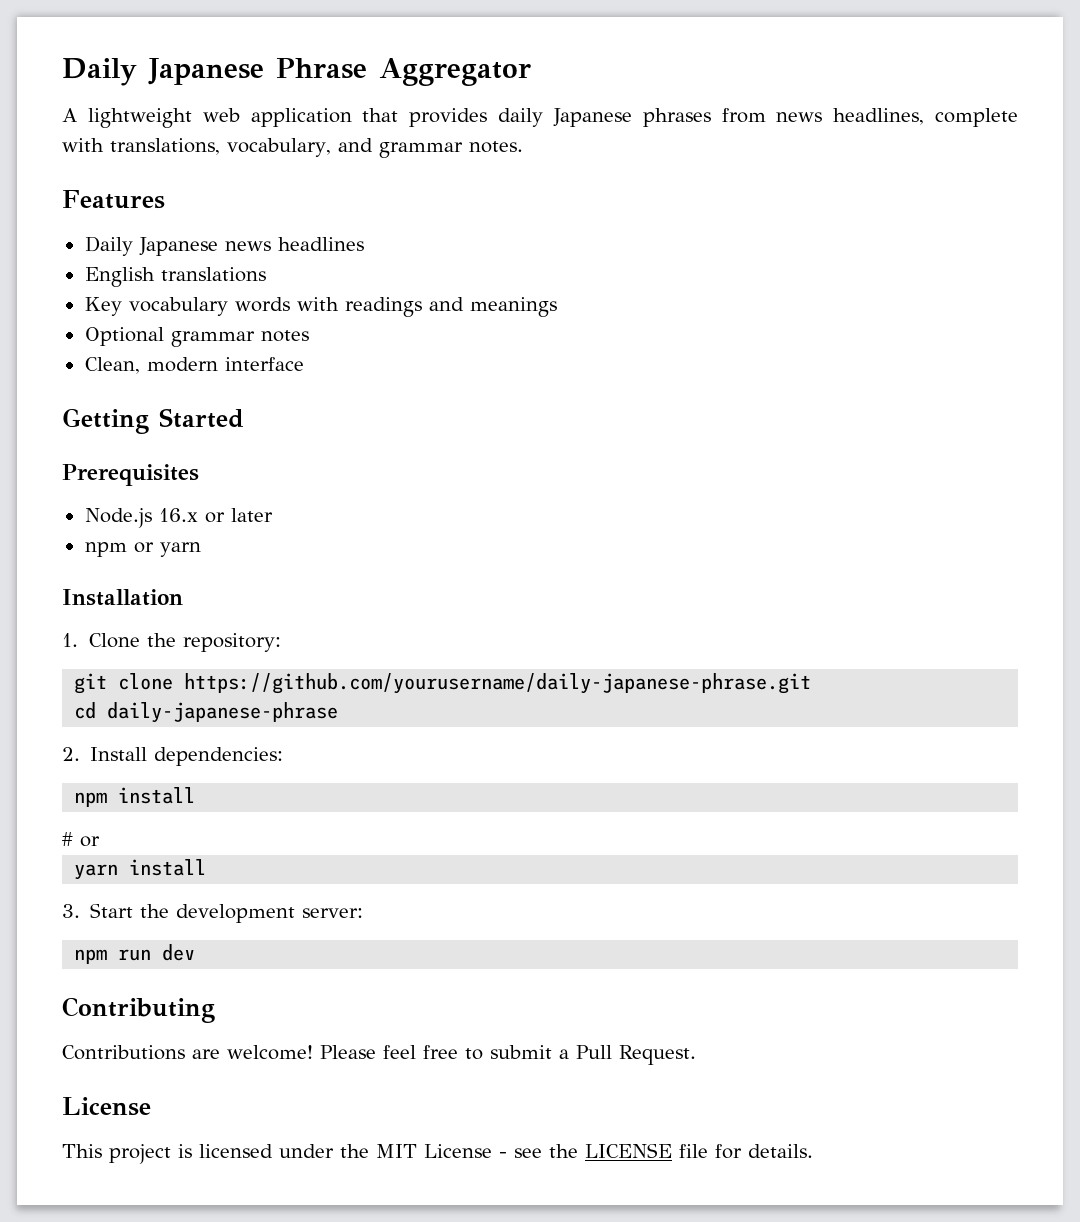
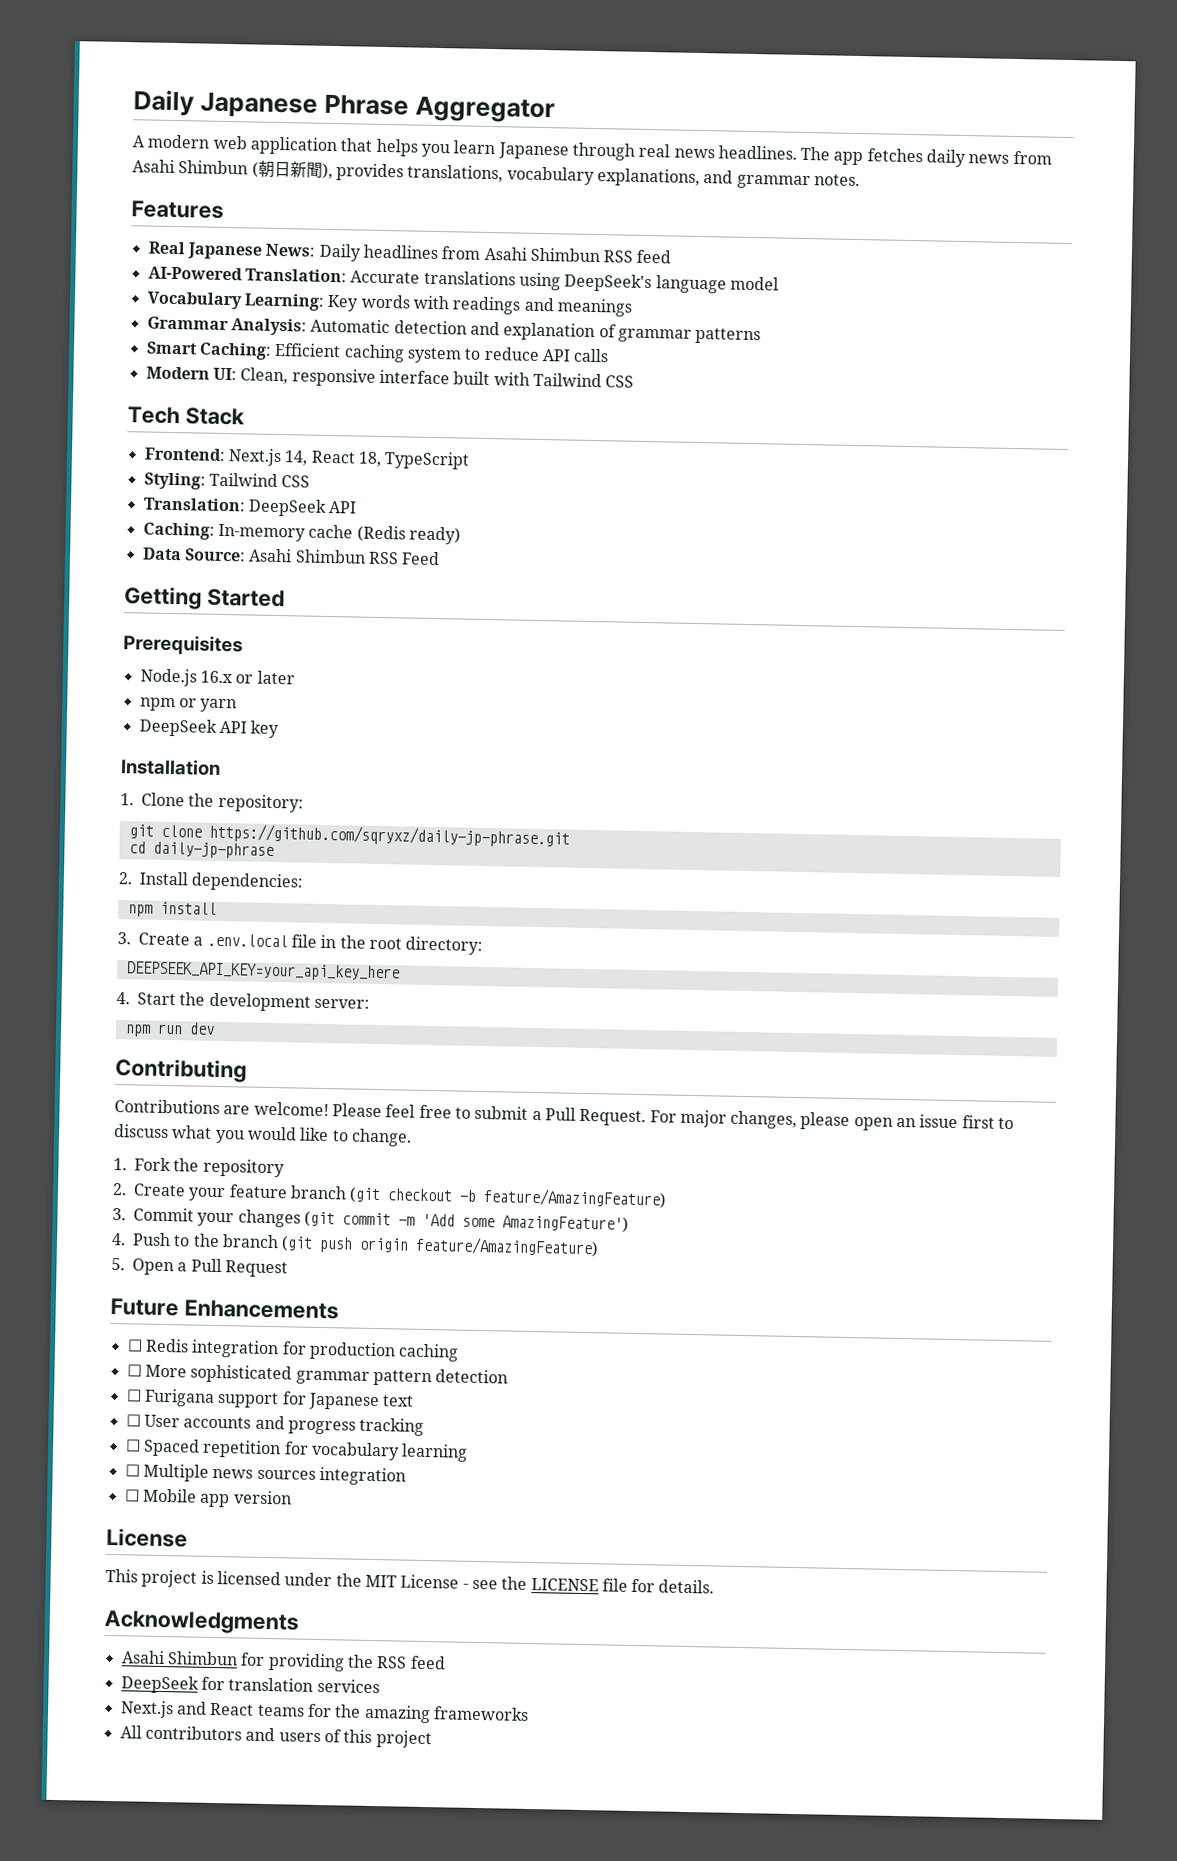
- A lightweight web application that provides daily Japanese phrases from news headlines, complete with translations, vocabulary, and grammar notes.
+ A modern web application that helps you learn Japanese through real news headlines. The app fetches daily news from Asahi Shimbun (朝日新聞), provides translations, vocabulary explanations, and grammar notes.
  Features
- Daily Japanese news headlines
- English translations
- Key vocabulary words with readings and meanings
+ Real Japanese News: Daily headlines from Asahi Shimbun RSS feed
+ AI-Powered Translation: Accurate translations using DeepSeek's language model
+ Vocabulary Learning: Key words with readings and meanings
- Optional grammar notes
- Clean, modern interface
+ Grammar Analysis: Automatic detection and explanation of grammar patterns
+ Smart Caching: Efficient caching system to reduce API calls
+ Modern UI: Clean, responsive interface built with Tailwind CSS
+ Tech Stack
+ Frontend: Next.js 14, React 18, TypeScript
+ Styling: Tailwind CSS
+ Translation: DeepSeek API
+ Caching: In-memory cache (Redis ready)
+ Data Source: Asahi Shimbun RSS Feed
+ DeepSeek API key
- git clone https://github.com/yourusername/daily-japanese-phrase.git
+ git clone https://github.com/sqryxz/daily-jp-phrase.git
- cd daily-japanese-phrase
+ cd daily-jp-phrase
- # or
- yarn install
- 3. Start the development server:
+ 3. Create a .env.local file in the root directory:
+ DEEPSEEK_API_KEY=your_api_key_here
+ 4. Start the development server:
+ For major changes, please open an issue first to discuss what you would like to change.
+ 1. Fork the repository
+ 2. Create your feature branch (git checkout -b feature/AmazingFeature)
+ 3. Commit your changes (git commit -m 'Add some AmazingFeature')
+ 4. Push to the branch (git push origin feature/AmazingFeature)
+ 5. Open a Pull Request
+ Future Enhancements
+ ☐ Redis integration for production caching
+ ☐ More sophisticated grammar pattern detection
+ ☐ Furigana support for Japanese text
+ ☐ User accounts and progress tracking
+ ☐ Spaced repetition for vocabulary learning
+ ☐ Multiple news sources integration
+ ☐ Mobile app version
+ Acknowledgments
+ Asahi Shimbun for providing the RSS feed
+ DeepSeek for translation services
+ Next.js and React teams for the amazing frameworks
+ All contributors and users of this project

